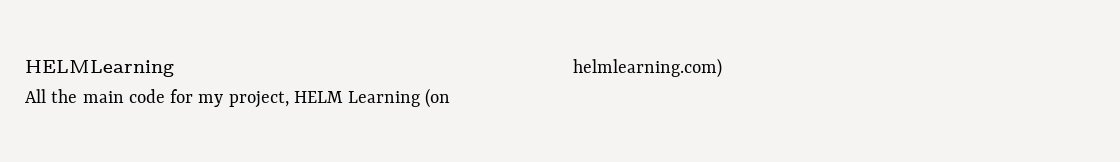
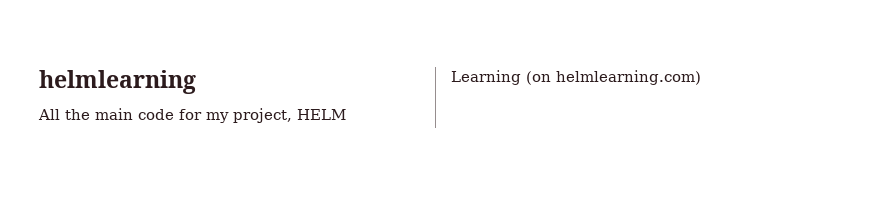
- HELMLearning
+ helmlearning

